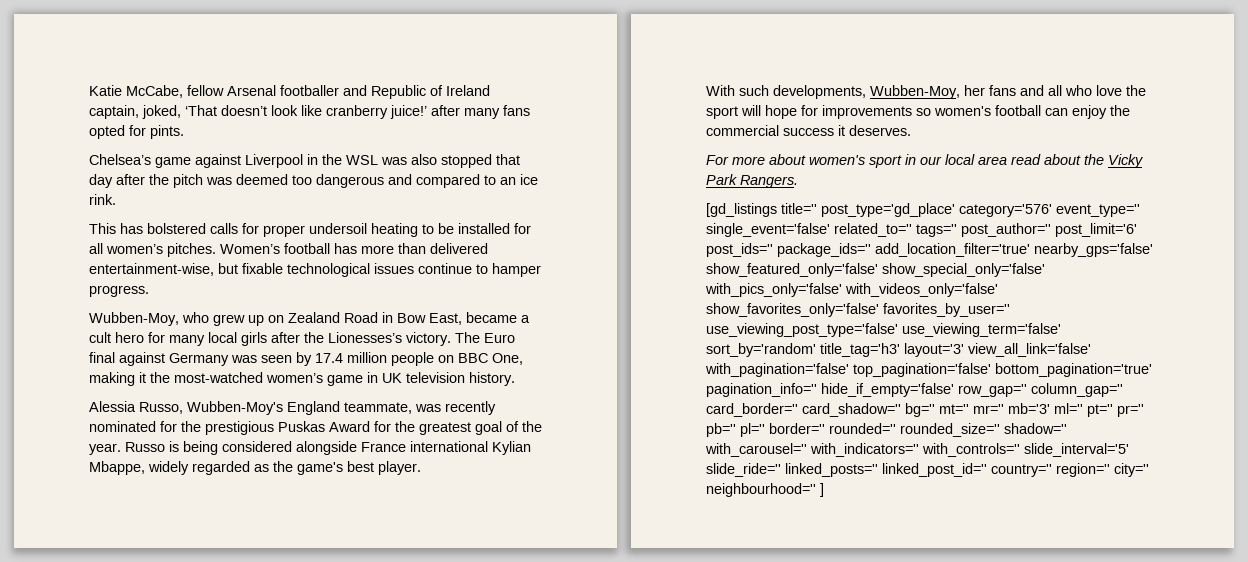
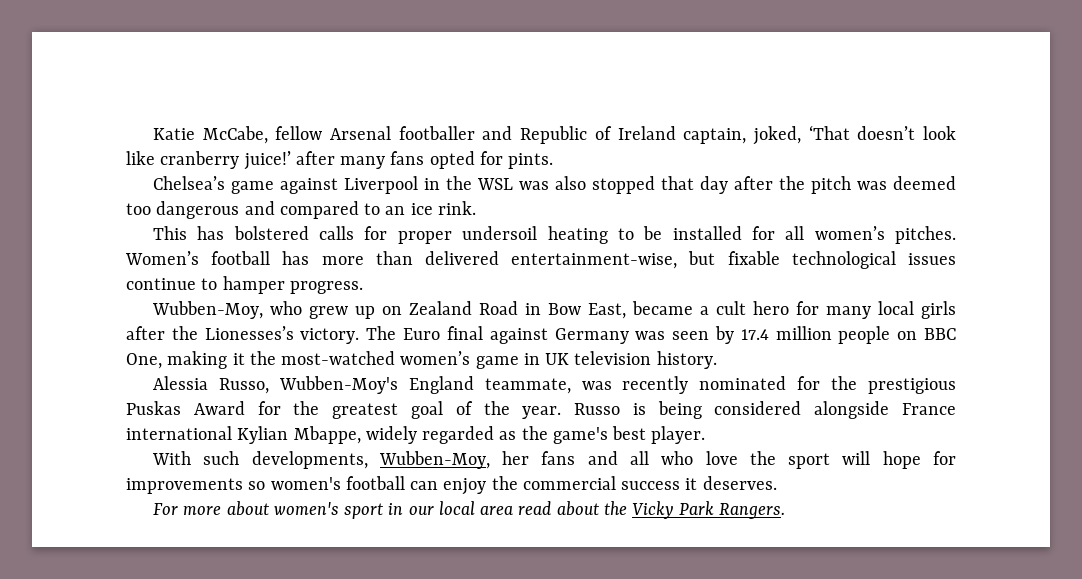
- [gd_listings title='' post_type='gd_place' category='576' event_type='' single_event='false' related_to='' tags='' post_author='' post_limit='6' post_ids='' package_ids='' add_location_filter='true' nearby_gps='false' show_featured_only='false' show_special_only='false' with_pics_only='false' with_videos_only='false' show_favorites_only='false' favorites_by_user='' use_viewing_post_type='false' use_viewing_term='false' sort_by='random' title_tag='h3' layout='3' view_all_link='false' with_pagination='false' top_pagination='false' bottom_pagination='true' pagination_info='' hide_if_empty='false' row_gap='' column_gap='' card_border='' card_shadow='' bg='' mt='' mr='' mb='3' ml='' pt='' pr='' pb='' pl='' border='' rounded='' rounded_size='' shadow='' with_carousel='' with_indicators='' with_controls='' slide_interval='5' slide_ride='' linked_posts='' linked_post_id='' country='' region='' city='' neighbourhood='' ]

